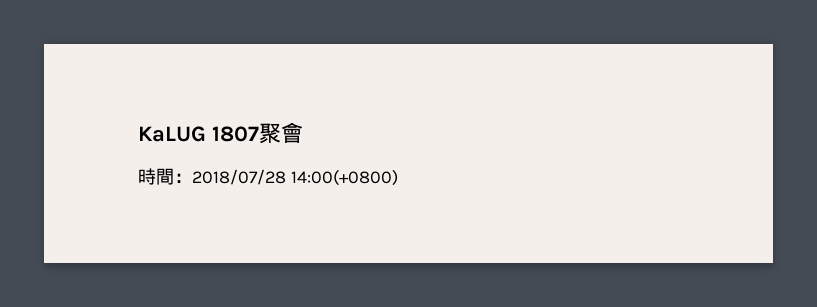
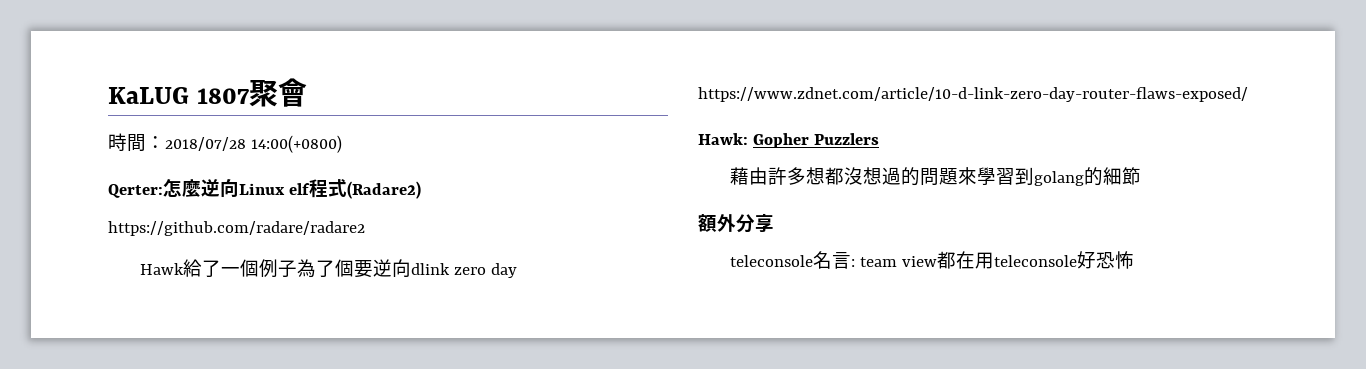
+ Qerter:怎麼逆向Linux elf程式(Radare2)
+ https://github.com/radare/radare2
+ Hawk給了一個例子為了個要逆向dlink zero day https://www.zdnet.com/article/10-d-link-zero-day-router-flaws-exposed/
+ Hawk: Gopher Puzzlers
+ 藉由許多想都沒想過的問題來學習到golang的細節
+ 額外分享
+ teleconsole名言: team view都在用teleconsole好恐怖

